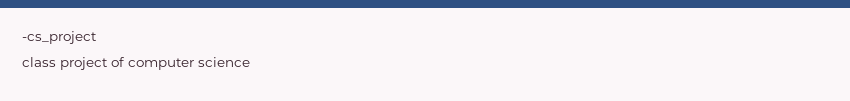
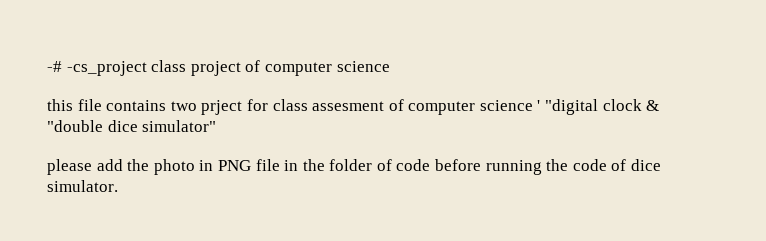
- -cs_project
- class project of computer science
+ -# -cs_project class project of computer science
+ this file contains two prject for class assesment of computer science ' "digital clock & "double dice simulator"
+ please add the photo in PNG file in the folder of code before running the code of dice simulator.

